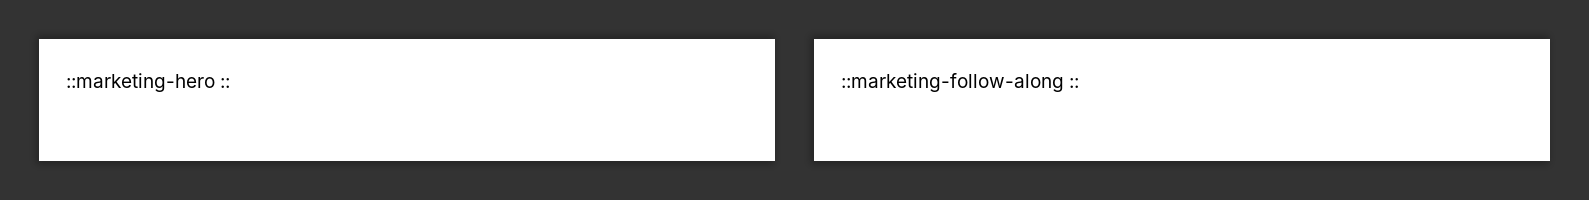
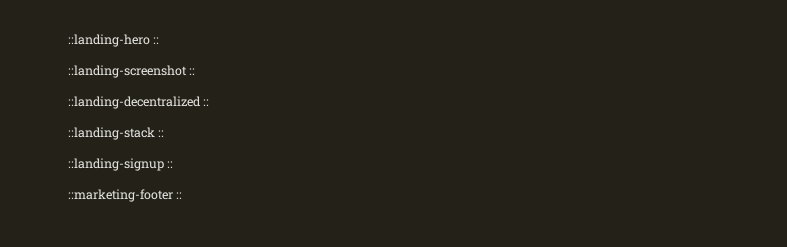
- ::marketing-hero ::
- ::marketing-follow-along ::
+ ::landing-hero ::
+ ::landing-screenshot ::
+ ::landing-decentralized ::
+ ::landing-stack ::
+ ::landing-signup ::
+ ::marketing-footer ::

